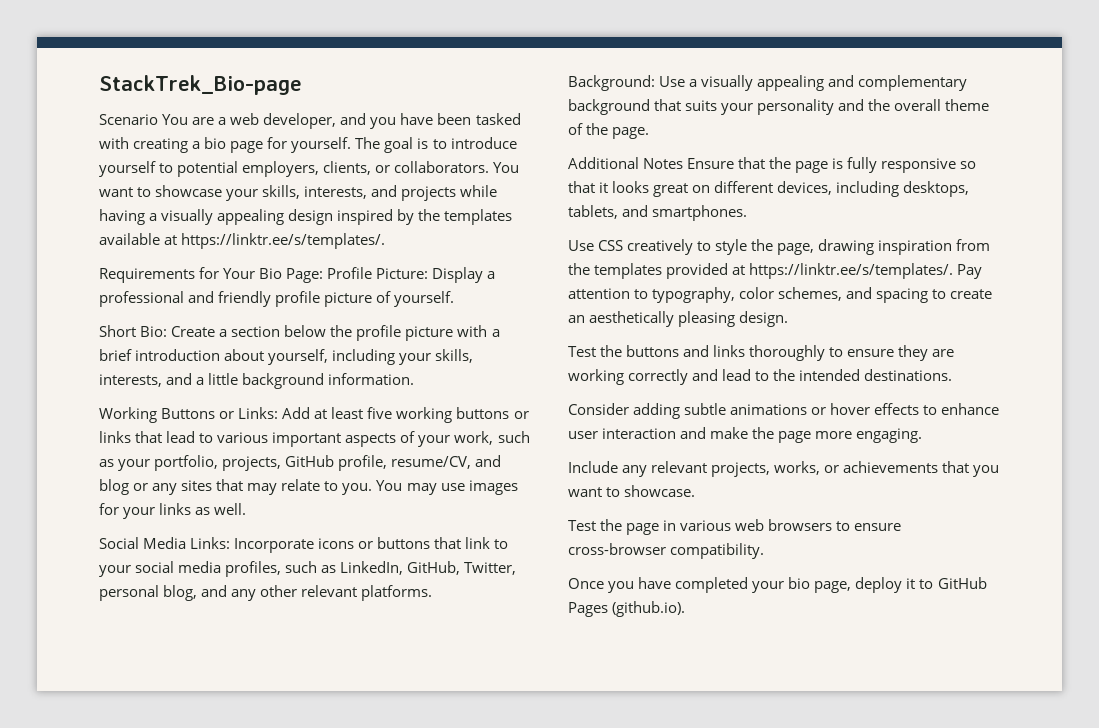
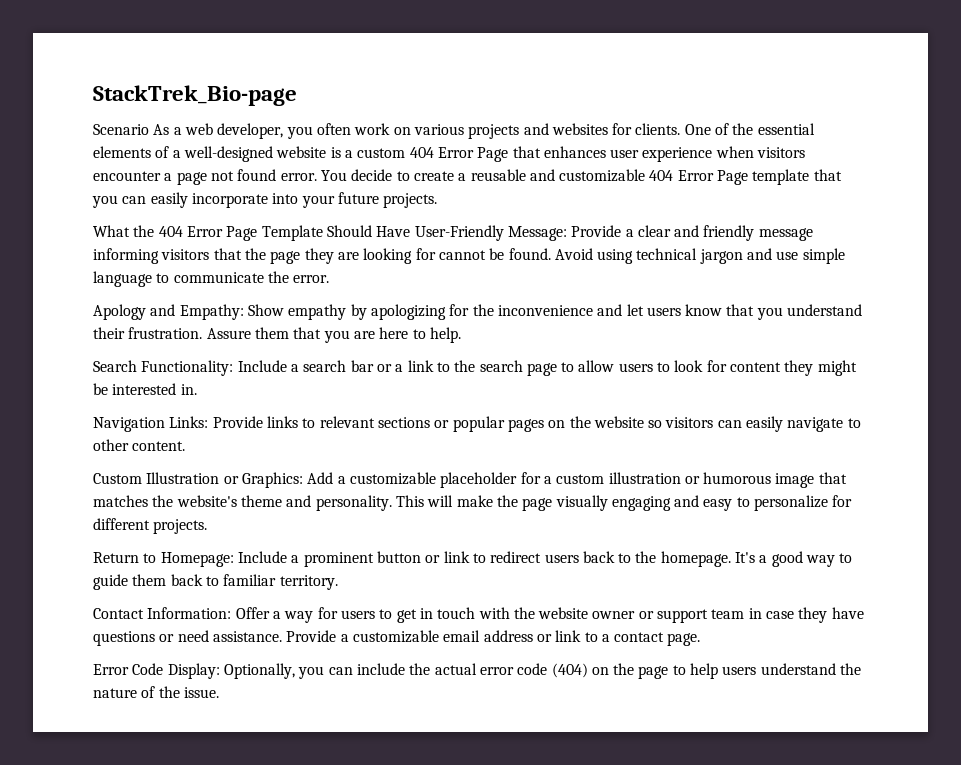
- Scenario You are a web developer, and you have been tasked with creating a bio page for yourself. The goal is to introduce yourself to potential employers, clients, or collaborators. You want to showcase your skills, interests, and projects while having a visually appealing design inspired by the templates available at https://linktr.ee/s/templates/.
- Requirements for Your Bio Page: Profile Picture: Display a professional and friendly profile picture of yourself.
- Short Bio: Create a section below the profile picture with a brief introduction about yourself, including your skills, interests, and a little background information.
- Working Buttons or Links: Add at least five working buttons or links that lead to various important aspects of your work, such as your portfolio, projects, GitHub profile, resume/CV, and blog or any sites that may relate to you. You may use images for your links as well.
- Social Media Links: Incorporate icons or buttons that link to your social media profiles, such as LinkedIn, GitHub, Twitter, personal blog, and any other relevant platforms.
- Background: Use a visually appealing and complementary background that suits your personality and the overall theme of the page.
- Additional Notes Ensure that the page is fully responsive so that it looks great on different devices, including desktops, tablets, and smartphones.
- Use CSS creatively to style the page, drawing inspiration from the templates provided at https://linktr.ee/s/templates/. Pay attention to typography, color schemes, and spacing to create an aesthetically pleasing design.
- Test the buttons and links thoroughly to ensure they are working correctly and lead to the intended destinations.
- Consider adding subtle animations or hover effects to enhance user interaction and make the page more engaging.
- Include any relevant projects, works, or achievements that you want to showcase.
- Test the page in various web browsers to ensure cross-browser compatibility.
- Once you have completed your bio page, deploy it to GitHub Pages (github.io).
+ Scenario As a web developer, you often work on various projects and websites for clients. One of the essential elements of a well-designed website is a custom 404 Error Page that enhances user experience when visitors encounter a page not found error. You decide to create a reusable and customizable 404 Error Page template that you can easily incorporate into your future projects.
+ What the 404 Error Page Template Should Have User-Friendly Message: Provide a clear and friendly message informing visitors that the page they are looking for cannot be found. Avoid using technical jargon and use simple language to communicate the error.
+ Apology and Empathy: Show empathy by apologizing for the inconvenience and let users know that you understand their frustration. Assure them that you are here to help.
+ Search Functionality: Include a search bar or a link to the search page to allow users to look for content they might be interested in.
+ Navigation Links: Provide links to relevant sections or popular pages on the website so visitors can easily navigate to other content.
+ Custom Illustration or Graphics: Add a customizable placeholder for a custom illustration or humorous image that matches the website's theme and personality. This will make the page visually engaging and easy to personalize for different projects.
+ Return to Homepage: Include a prominent button or link to redirect users back to the homepage. It's a good way to guide them back to familiar territory.
+ Contact Information: Offer a way for users to get in touch with the website owner or support team in case they have questions or need assistance. Provide a customizable email address or link to a contact page.
+ Error Code Display: Optionally, you can include the actual error code (404) on the page to help users understand the nature of the issue.

